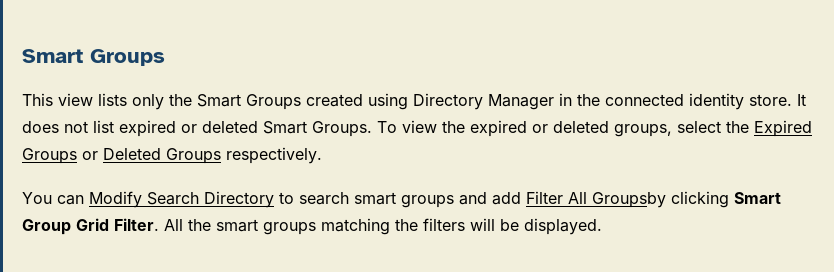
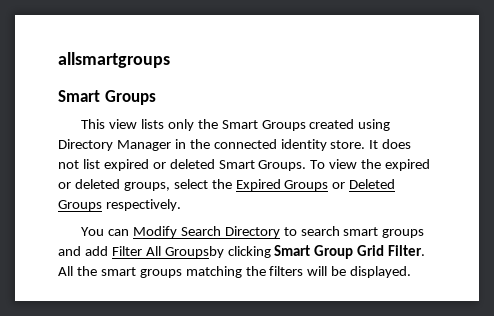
+ allsmartgroups

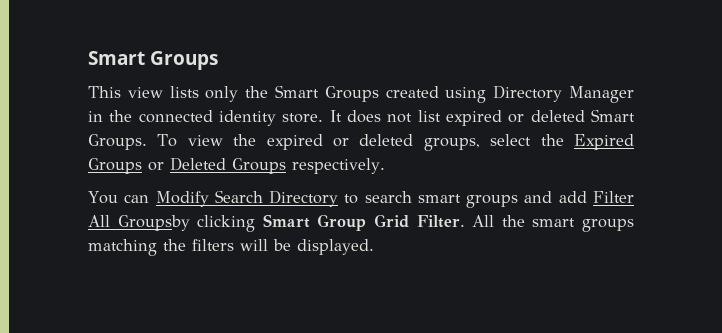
- allsmartgroups

